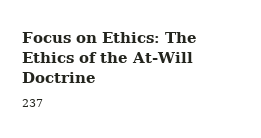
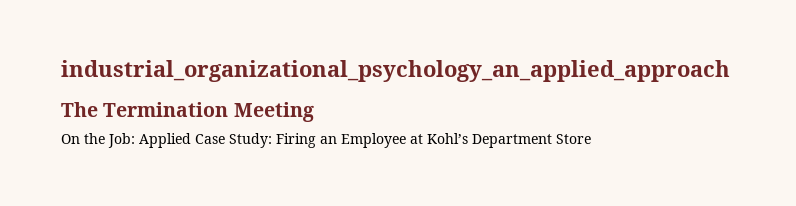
- Focus on Ethics: The Ethics of the At-Will Doctrine
- 237
+ industrial_organizational_psychology_an_applied_approach
+ The Termination Meeting
+ On the Job: Applied Case Study: Firing an Employee at Kohl’s Department Store

